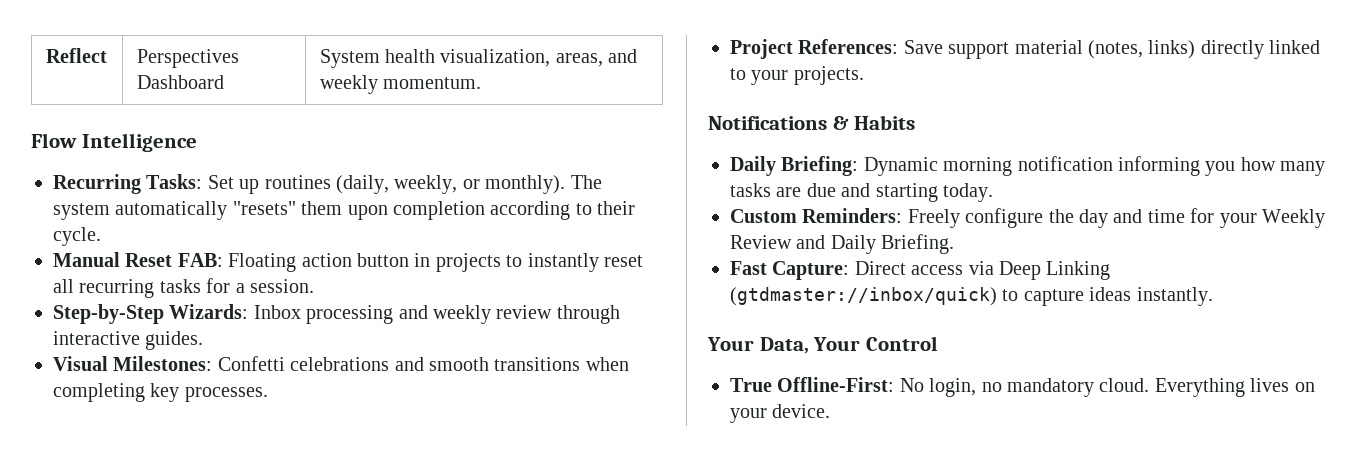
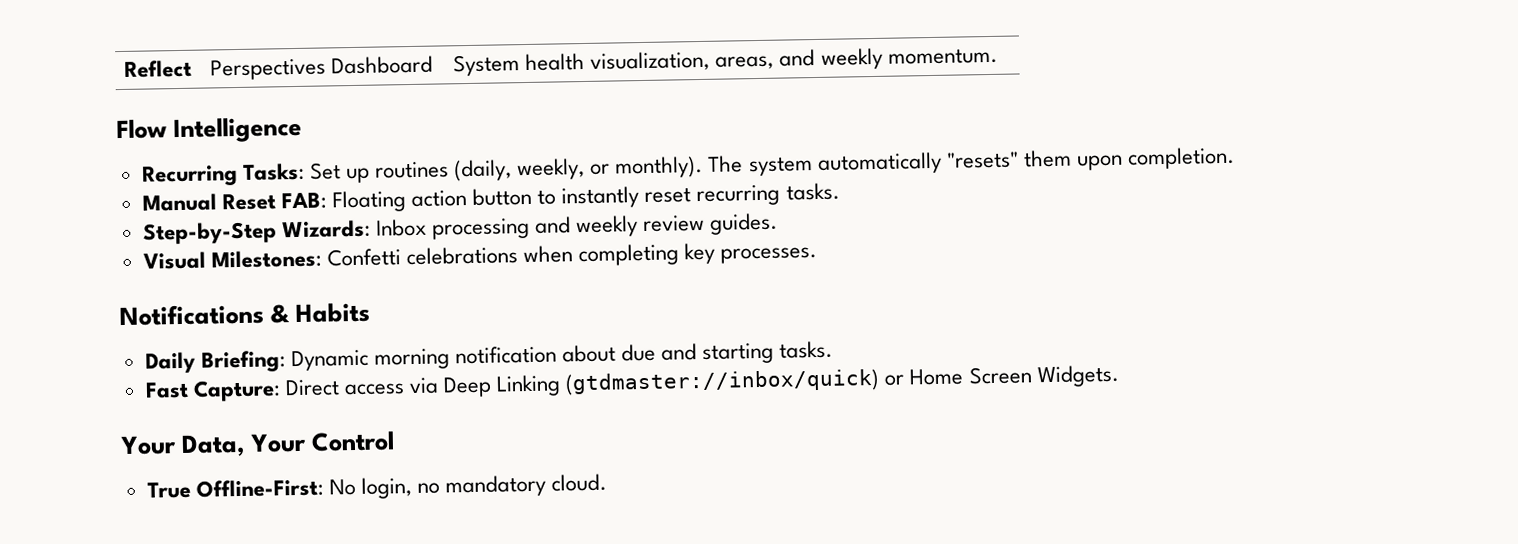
- The system automatically "resets" them upon completion according to their cycle.
+ The system automatically "resets" them upon completion.
- Manual Reset FAB: Floating action button in projects to instantly reset all recurring tasks for a session.
+ Manual Reset FAB: Floating action button to instantly reset recurring tasks.
- Step-by-Step Wizards: Inbox processing and weekly review through interactive guides.
+ Step-by-Step Wizards: Inbox processing and weekly review guides.
- Visual Milestones: Confetti celebrations and smooth transitions when completing key processes.
+ Visual Milestones: Confetti celebrations when completing key processes.
- Project References: Save support material (notes, links) directly linked to your projects.
- Daily Briefing: Dynamic morning notification informing you how many tasks are due and starting today.
- Custom Reminders: Freely configure the day and time for your Weekly Review and Daily Briefing.
+ Daily Briefing: Dynamic morning notification about due and starting tasks.
- Fast Capture: Direct access via Deep Linking (gtdmaster://inbox/quick) to capture ideas instantly.
+ Fast Capture: Direct access via Deep Linking (gtdmaster://inbox/quick) or Home Screen Widgets.
- Everything lives on your device.

